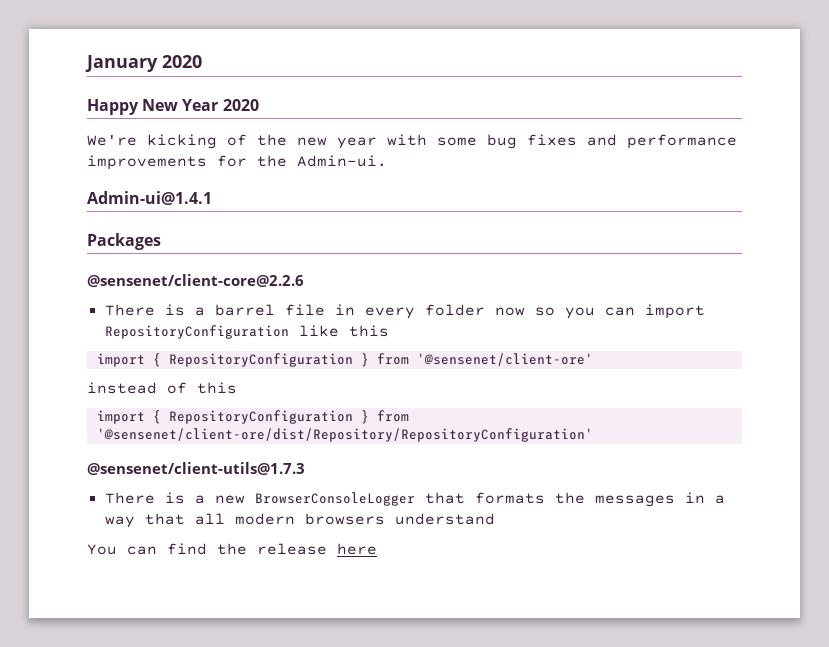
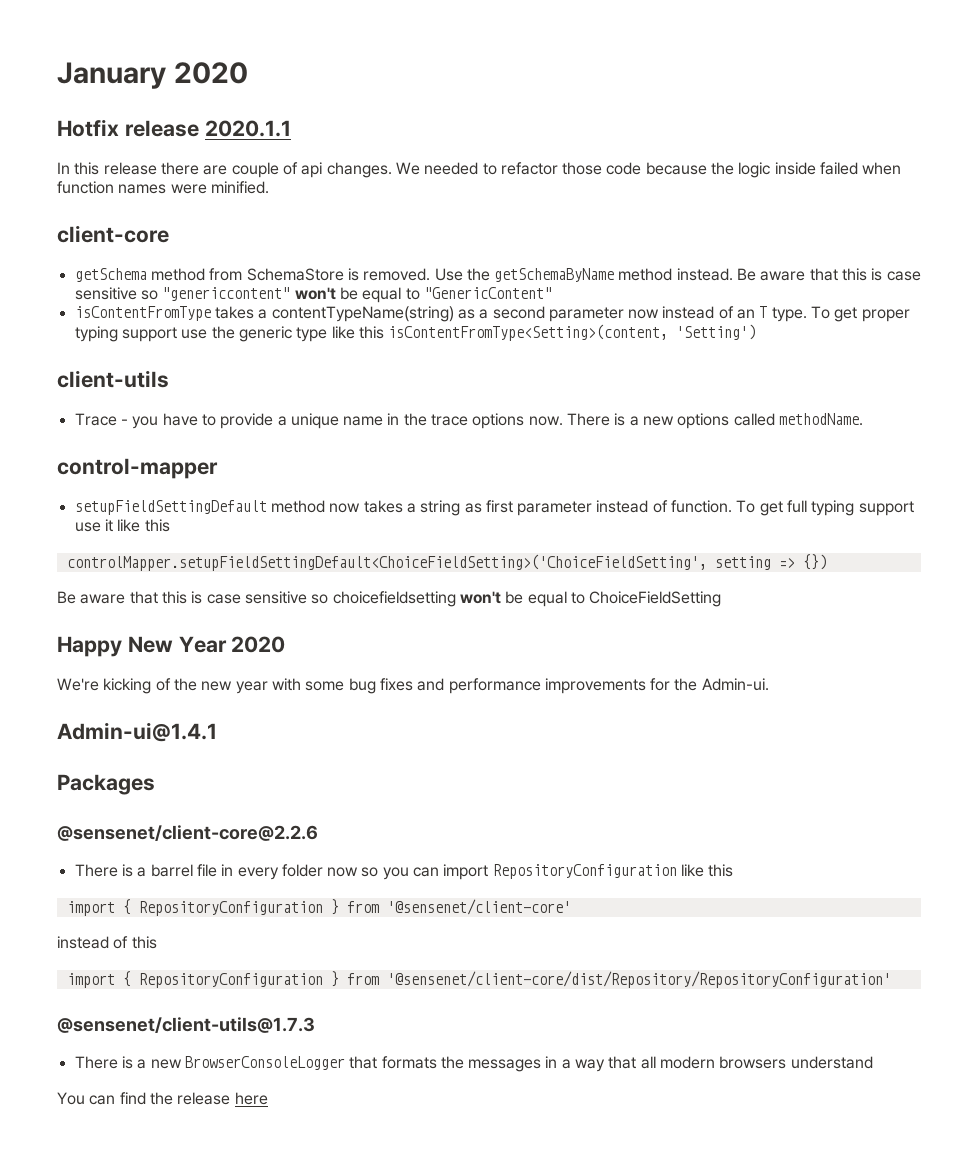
+ Hotfix release 2020.1.1
+ In this release there are couple of api changes. We needed to refactor those code because the logic inside failed when function names were minified.
+ client-core
+ getSchema method from SchemaStore is removed. Use the getSchemaByName method instead. Be aware that this is case sensitive so "genericcontent" won't be equal to "GenericContent"
+ isContentFromType takes a contentTypeName(string) as a second parameter now instead of an T type. To get proper typing support use the generic type like this isContentFromType<Setting>(content, 'Setting')
+ client-utils
+ Trace - you have to provide a unique name in the trace options now. There is a new options called methodName.
+ control-mapper
+ setupFieldSettingDefault method now takes a string as first parameter instead of function. To get full typing support use it like this
+ controlMapper.setupFieldSettingDefault<ChoiceFieldSetting>('ChoiceFieldSetting', setting => {})
+ Be aware that this is case sensitive so choicefieldsetting won't be equal to ChoiceFieldSetting
- import { RepositoryConfiguration } from '@sensenet/client-ore'
+ import { RepositoryConfiguration } from '@sensenet/client-core'
- import { RepositoryConfiguration } from '@sensenet/client-ore/dist/Repository/RepositoryConfiguration'
+ import { RepositoryConfiguration } from '@sensenet/client-core/dist/Repository/RepositoryConfiguration'

